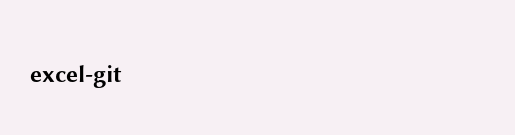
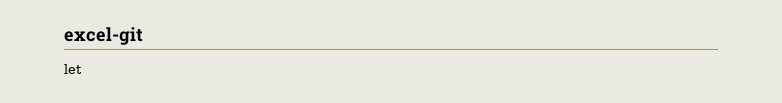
+ let

